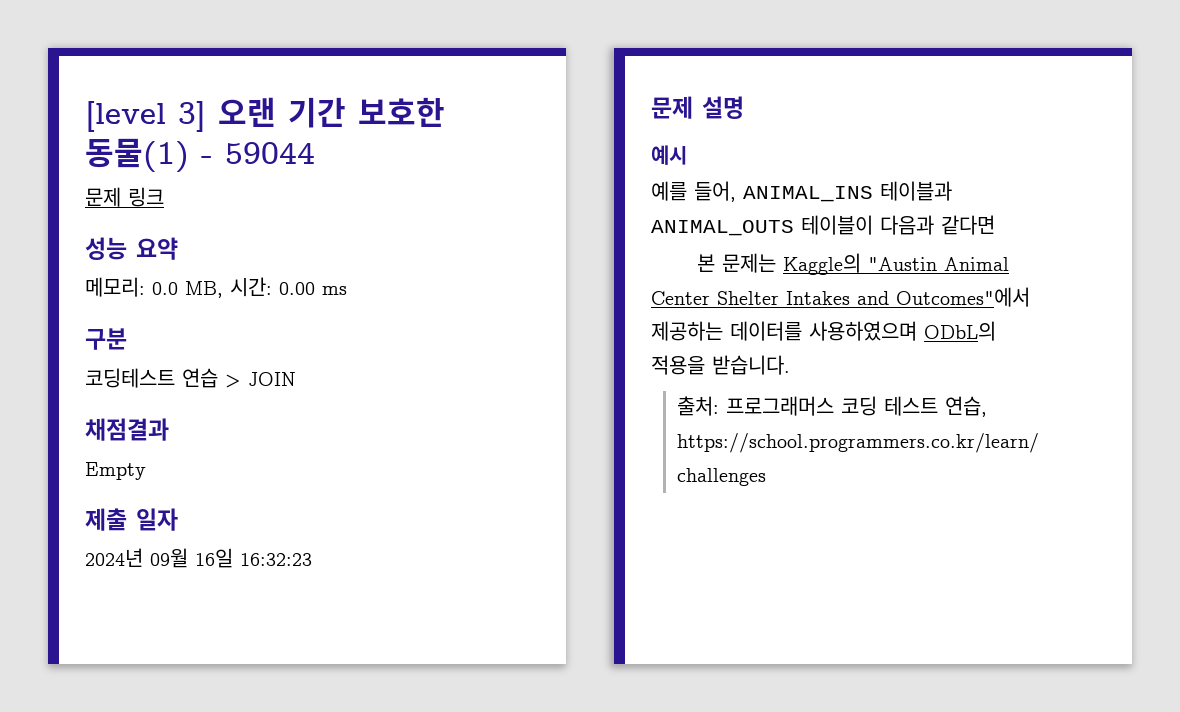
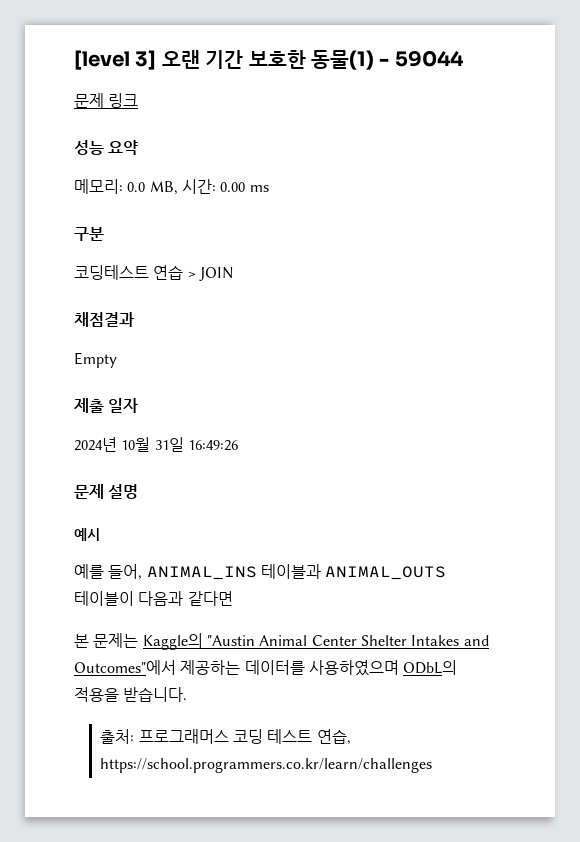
- 2024년 09월 16일 16:32:23
+ 2024년 10월 31일 16:49:26

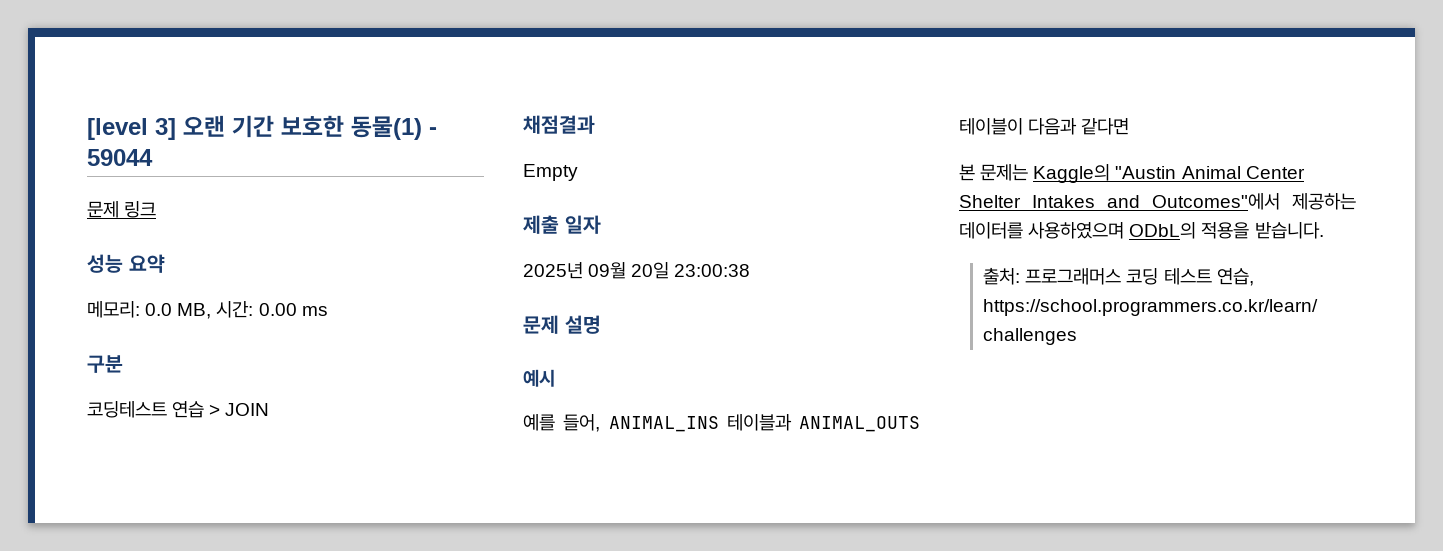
- 2024년 10월 31일 16:49:26
+ 2025년 09월 20일 23:00:38

